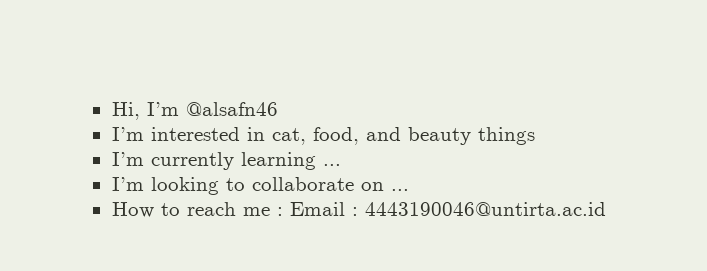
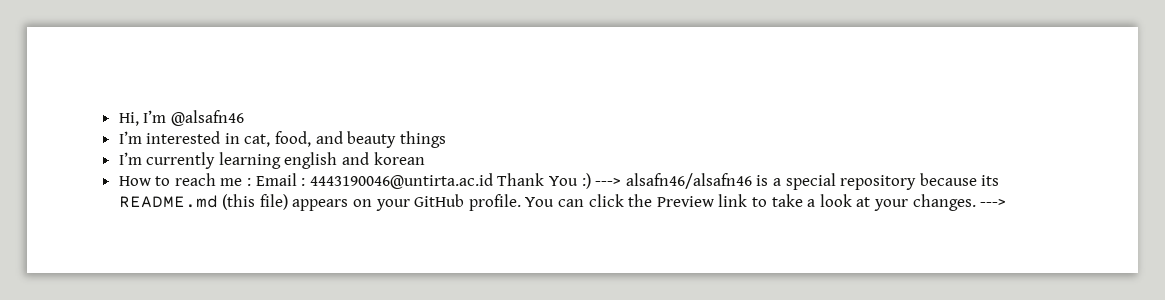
- I’m currently learning ...
- I’m looking to collaborate on ...
+ I’m currently learning english and korean
- How to reach me : Email : 4443190046@untirta.ac.id
+ How to reach me : Email : 4443190046@untirta.ac.id Thank You :) ---> alsafn46/alsafn46 is a special repository because its README.md (this file) appears on your GitHub profile. You can click the Preview link to take a look at your changes. --->

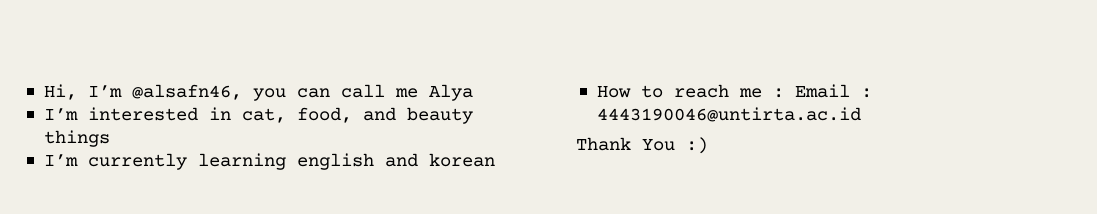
- Hi, I’m @alsafn46
+ Hi, I’m @alsafn46, you can call me Alya
- How to reach me : Email : 4443190046@untirta.ac.id Thank You :) ---> alsafn46/alsafn46 is a special repository because its README.md (this file) appears on your GitHub profile. You can click the Preview link to take a look at your changes. --->
+ How to reach me : Email : 4443190046@untirta.ac.id
+ Thank You :)

